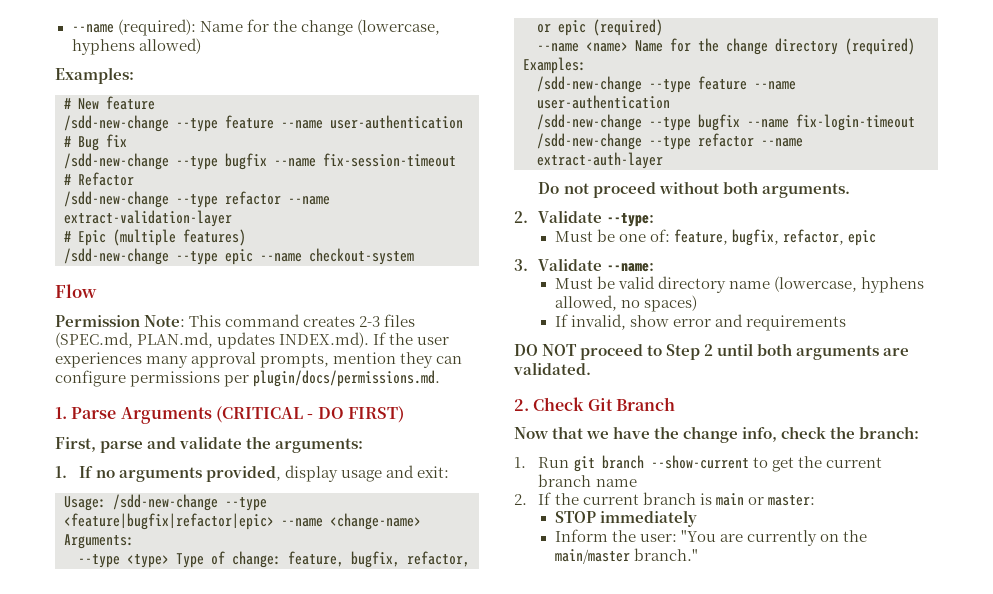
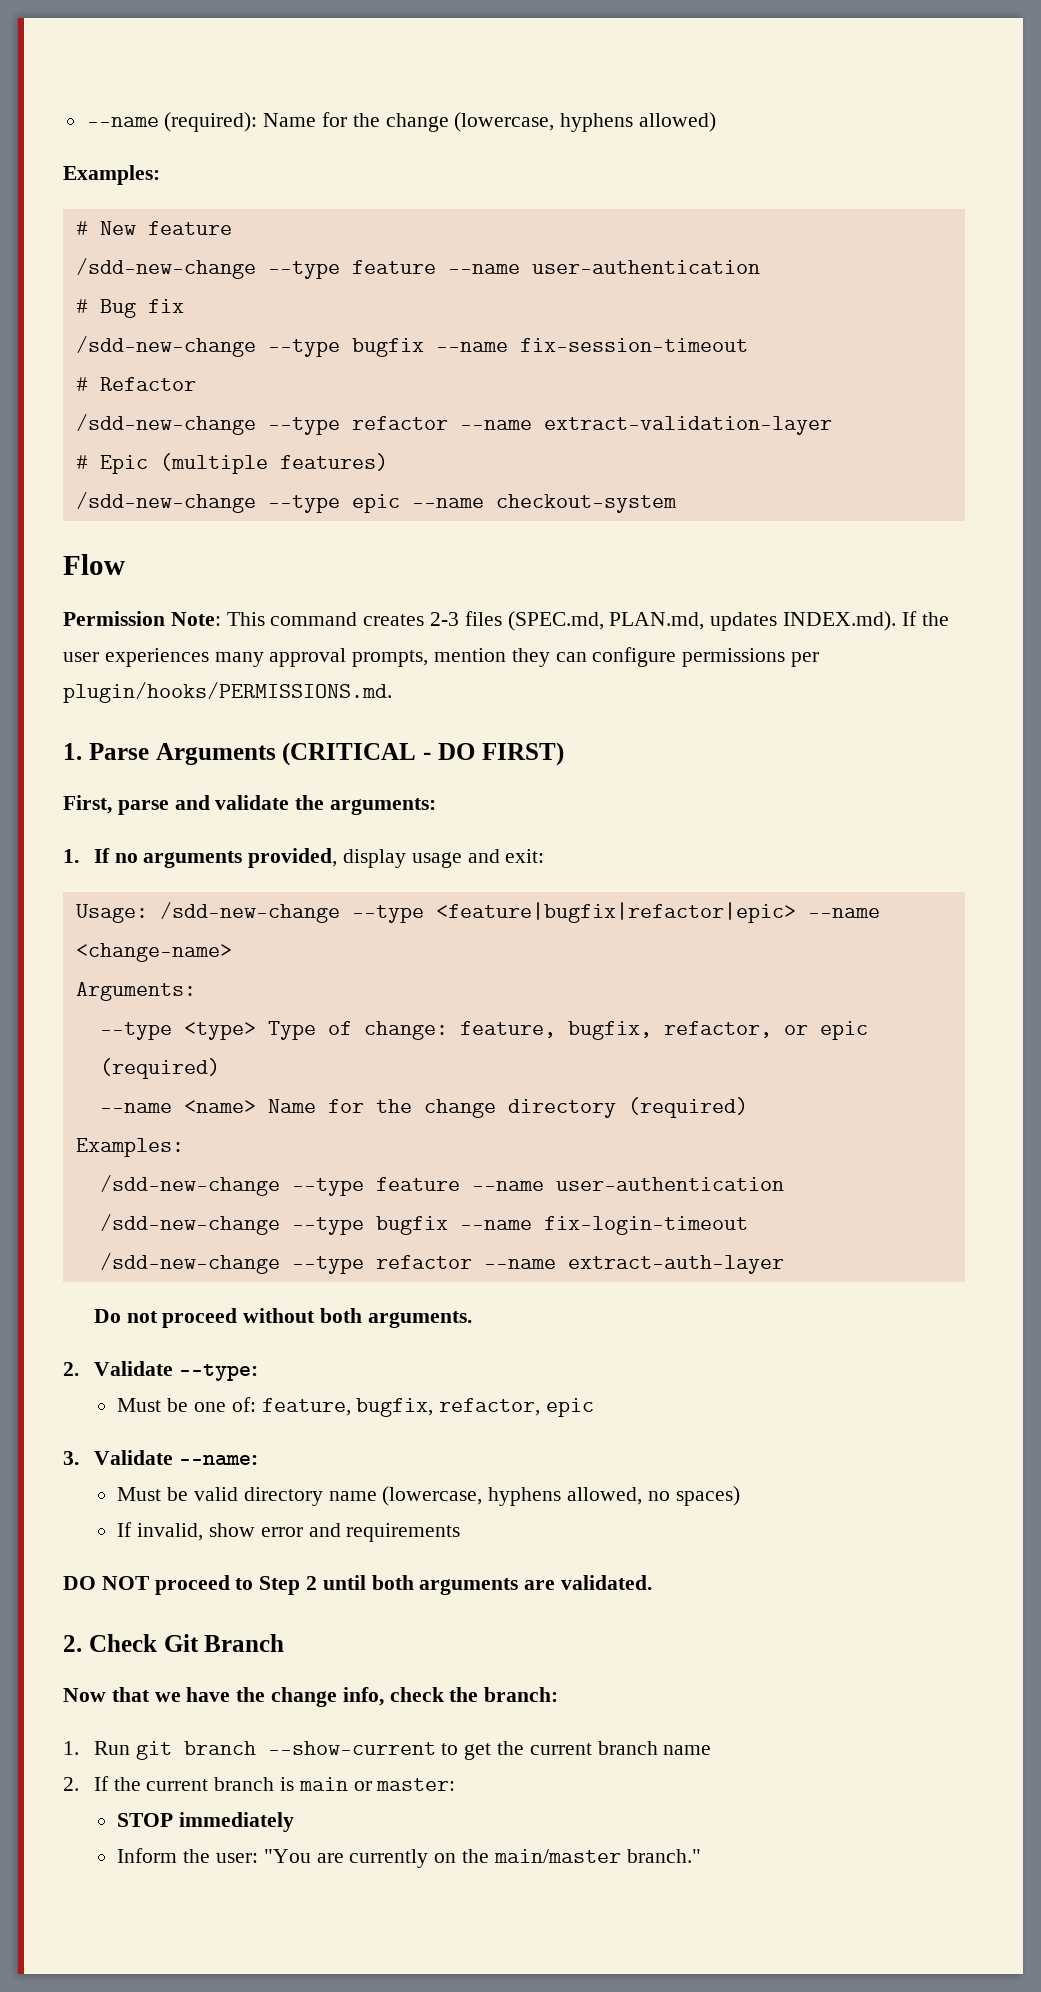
- Permission Note: This command creates 2-3 files (SPEC.md, PLAN.md, updates INDEX.md). If the user experiences many approval prompts, mention they can configure permissions per plugin/docs/permissions.md.
+ Permission Note: This command creates 2-3 files (SPEC.md, PLAN.md, updates INDEX.md). If the user experiences many approval prompts, mention they can configure permissions per plugin/hooks/PERMISSIONS.md.

